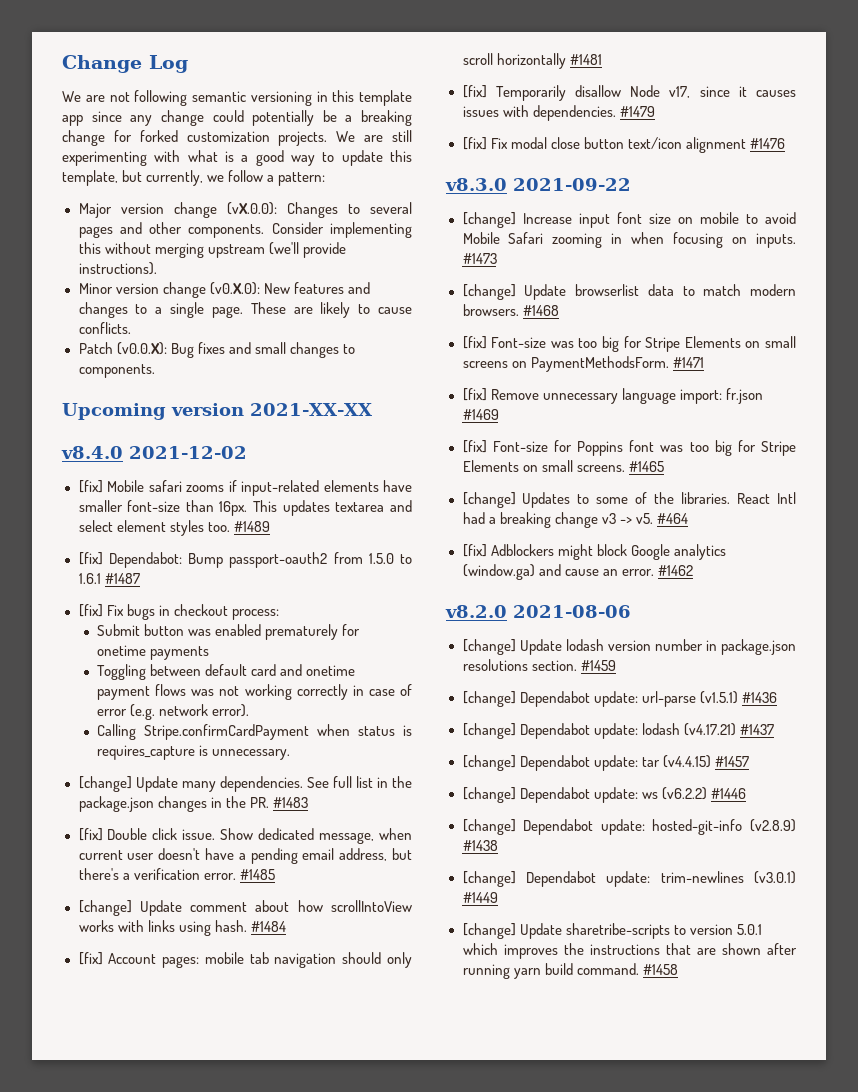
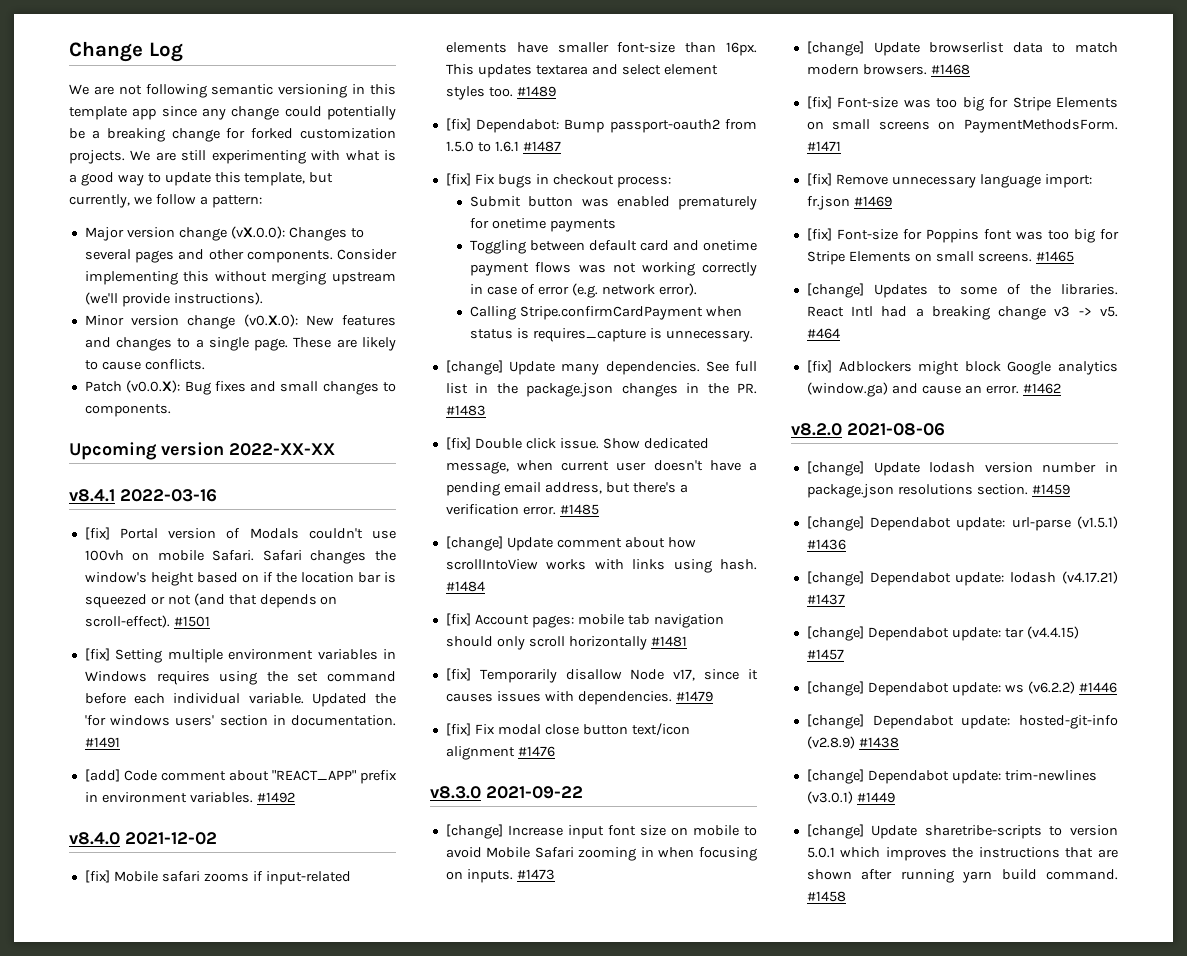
- Upcoming version 2021-XX-XX
+ Upcoming version 2022-XX-XX
+ v8.4.1 2022-03-16
+ [fix] Portal version of Modals couldn't use 100vh on mobile Safari. Safari changes the window's height based on if the location bar is squeezed or not (and that depends on scroll-effect). #1501
+ [fix] Setting multiple environment variables in Windows requires using the set command before each individual variable. Updated the 'for windows users' section in documentation. #1491
+ [add] Code comment about "REACT_APP" prefix in environment variables. #1492

